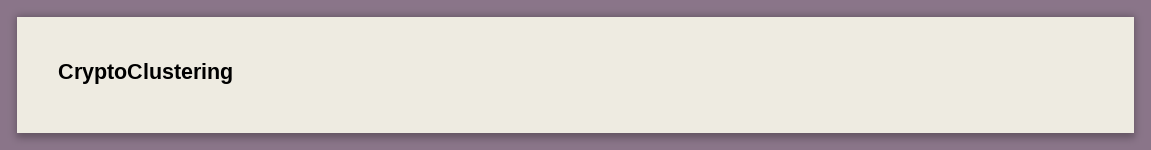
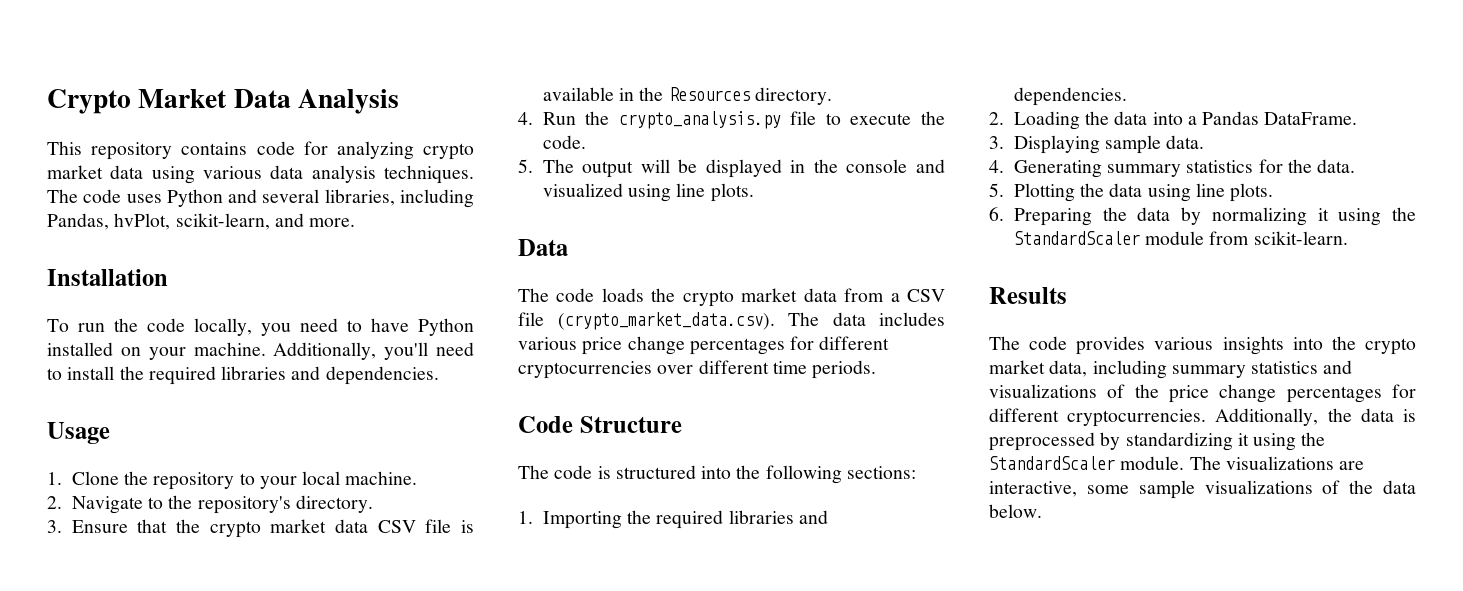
- CryptoClustering
+ Crypto Market Data Analysis
+ This repository contains code for analyzing crypto market data using various data analysis techniques. The code uses Python and several libraries, including Pandas, hvPlot, scikit-learn, and more.
+ Installation
+ To run the code locally, you need to have Python installed on your machine. Additionally, you'll need to install the required libraries and dependencies.
+ Usage
+ 1. Clone the repository to your local machine.
+ 2. Navigate to the repository's directory.
+ 3. Ensure that the crypto market data CSV file is available in the Resources directory.
+ 4. Run the crypto_analysis.py file to execute the code.
+ 5. The output will be displayed in the console and visualized using line plots.
+ Data
+ The code loads the crypto market data from a CSV file (crypto_market_data.csv). The data includes various price change percentages for different cryptocurrencies over different time periods.
+ Code Structure
+ The code is structured into the following sections:
+ 1. Importing the required libraries and dependencies.
+ 2. Loading the data into a Pandas DataFrame.
+ 3. Displaying sample data.
+ 4. Generating summary statistics for the data.
+ 5. Plotting the data using line plots.
+ 6. Preparing the data by normalizing it using the StandardScaler module from scikit-learn.
+ Results
+ The code provides various insights into the crypto market data, including summary statistics and visualizations of the price change percentages for different cryptocurrencies. Additionally, the data is preprocessed by standardizing it using the StandardScaler module. The visualizations are interactive, some sample visualizations of the data below.

